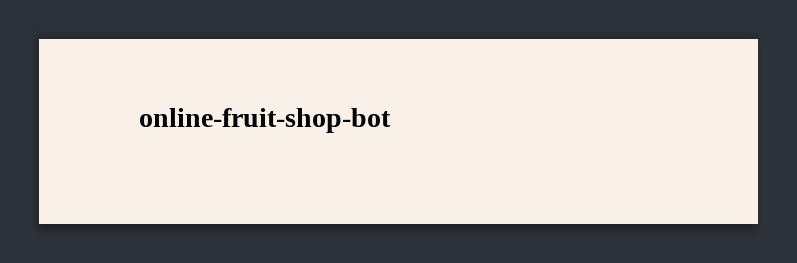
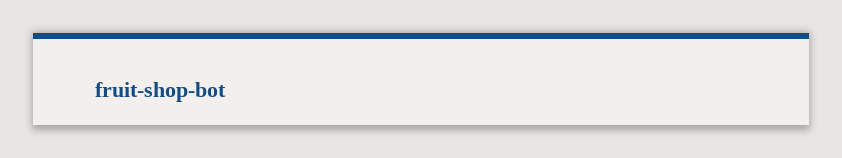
- online-fruit-shop-bot
+ fruit-shop-bot

